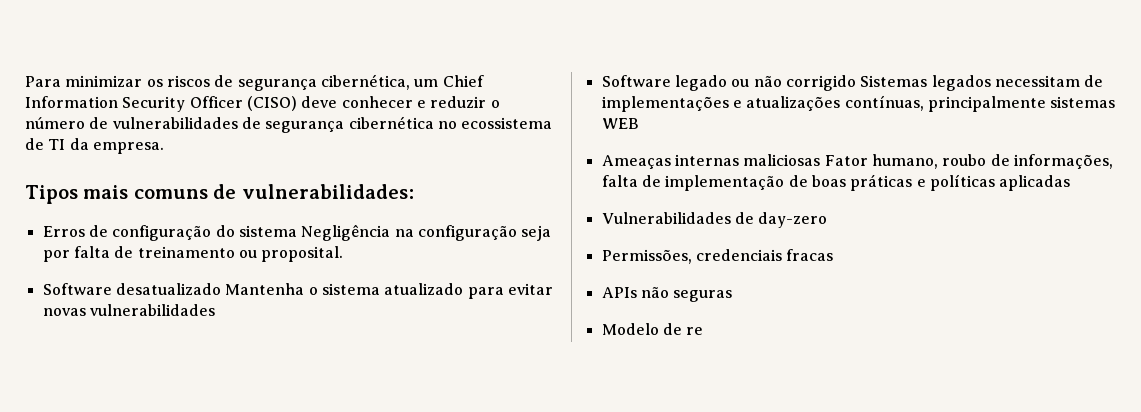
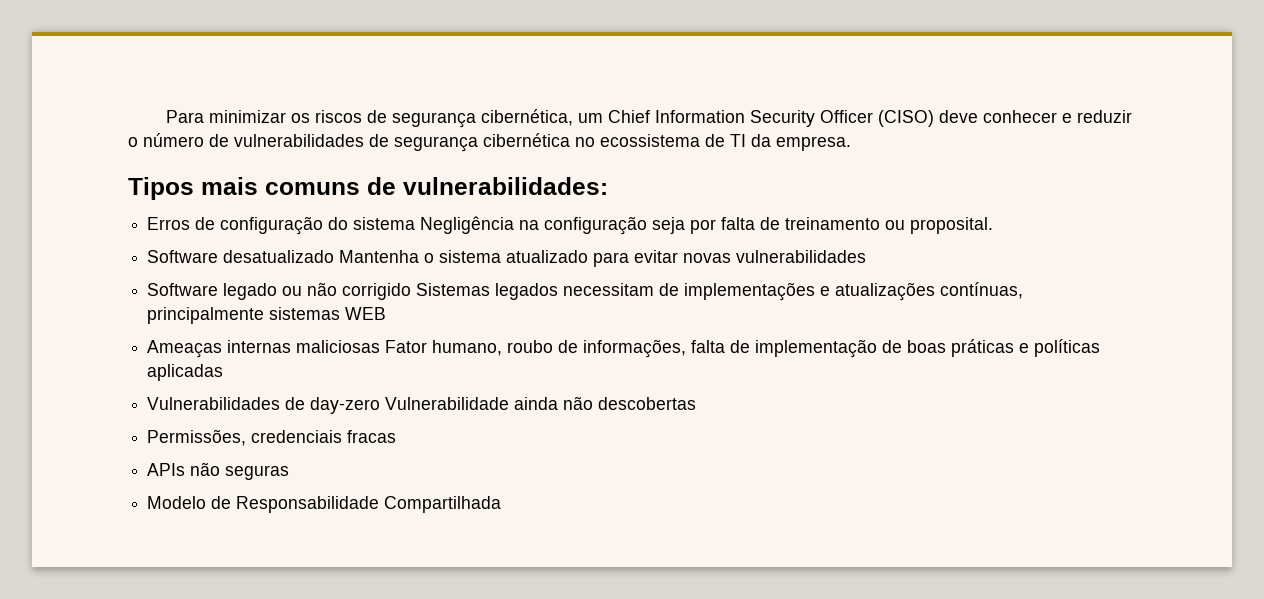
- Vulnerabilidades de day-zero
+ Vulnerabilidades de day-zero Vulnerabilidade ainda não descobertas
- Modelo de re
+ Modelo de Responsabilidade Compartilhada

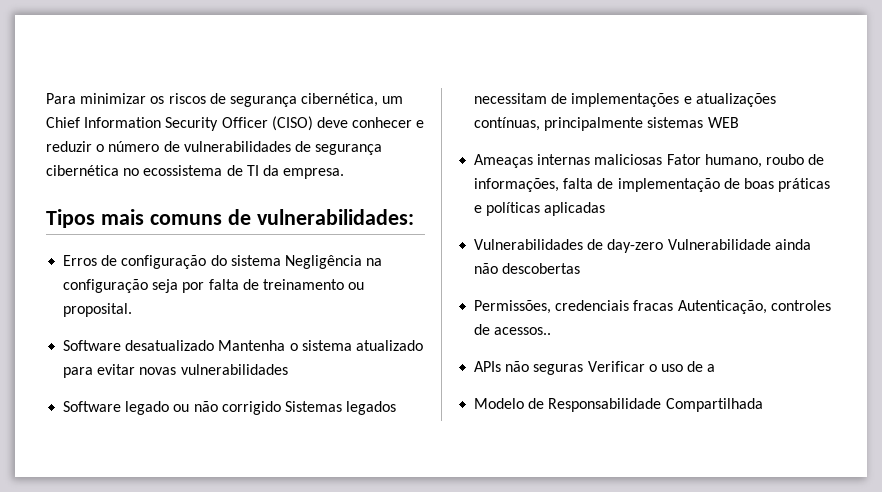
- Permissões, credenciais fracas
+ Permissões, credenciais fracas Autenticação, controles de acessos..
- APIs não seguras
+ APIs não seguras Verificar o uso de a

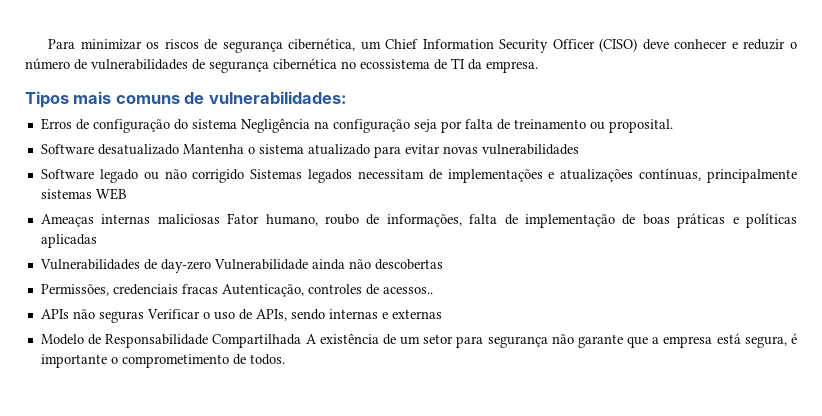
- APIs não seguras Verificar o uso de a
+ APIs não seguras Verificar o uso de APIs, sendo internas e externas
- Modelo de Responsabilidade Compartilhada
+ Modelo de Responsabilidade Compartilhada A existência de um setor para segurança não garante que a empresa está segura, é importante o comprometimento de todos.

